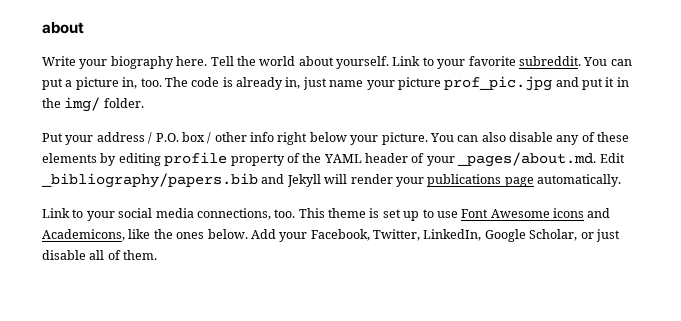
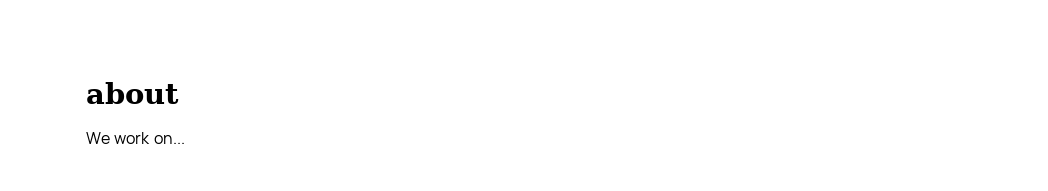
- Write your biography here. Tell the world about yourself. Link to your favorite subreddit. You can put a picture in, too. The code is already in, just name your picture prof_pic.jpg and put it in the img/ folder.
- Put your address / P.O. box / other info right below your picture. You can also disable any of these elements by editing profile property of the YAML header of your _pages/about.md. Edit _bibliography/papers.bib and Jekyll will render your publications page automatically.
- Link to your social media connections, too. This theme is set up to use Font Awesome icons and Academicons, like the ones below. Add your Facebook, Twitter, LinkedIn, Google Scholar, or just disable all of them.
+ We work on...

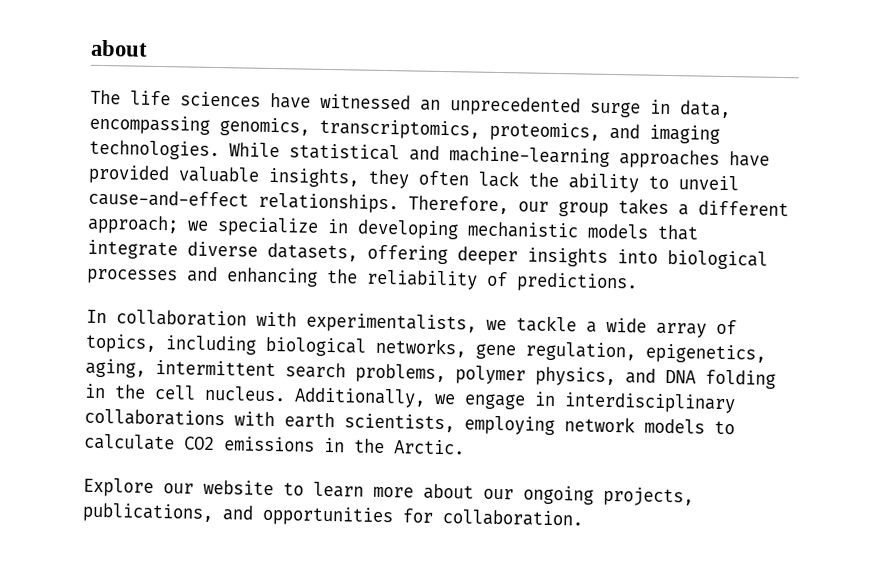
- We work on...
+ The life sciences have witnessed an unprecedented surge in data, encompassing genomics, transcriptomics, proteomics, and imaging technologies. While statistical and machine-learning approaches have provided valuable insights, they often lack the ability to unveil cause-and-effect relationships. Therefore, our group takes a different approach; we specialize in developing mechanistic models that integrate diverse datasets, offering deeper insights into biological processes and enhancing the reliability of predictions.
+ In collaboration with experimentalists, we tackle a wide array of topics, including biological networks, gene regulation, epigenetics, aging, intermittent search problems, polymer physics, and DNA folding in the cell nucleus. Additionally, we engage in interdisciplinary collaborations with earth scientists, employing network models to calculate CO2 emissions in the Arctic.
+ Explore our website to learn more about our ongoing projects, publications, and opportunities for collaboration.

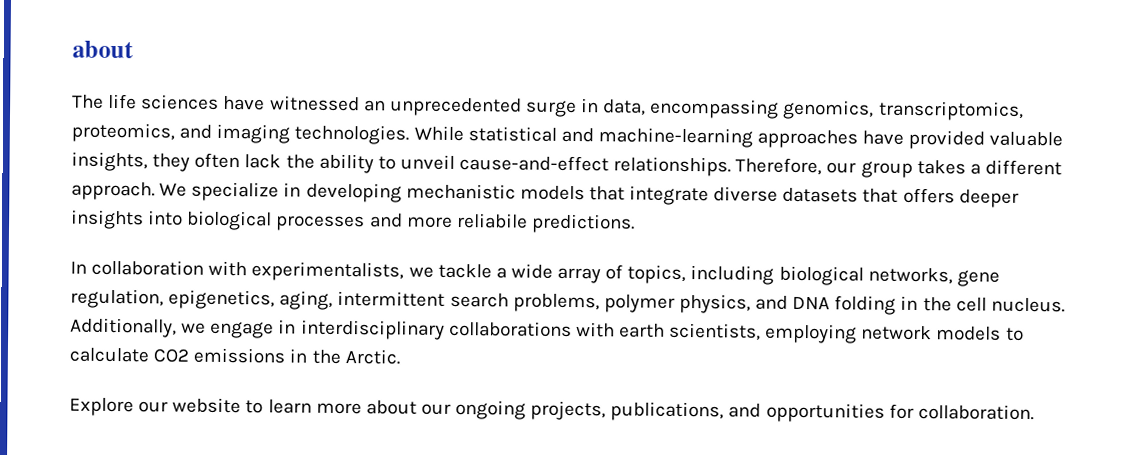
- Therefore, our group takes a different approach; we specialize in developing mechanistic models that integrate diverse datasets, offering deeper insights into biological processes and enhancing the reliability of predictions.
+ Therefore, our group takes a different approach. We specialize in developing mechanistic models that integrate diverse datasets that offers deeper insights into biological processes and more reliabile predictions.

